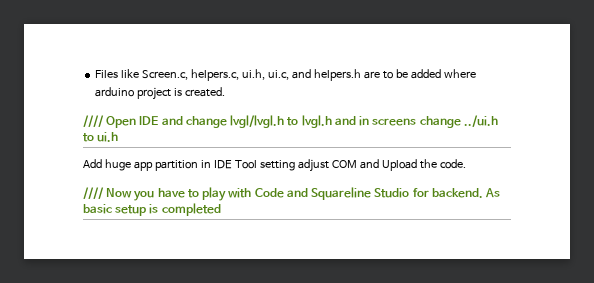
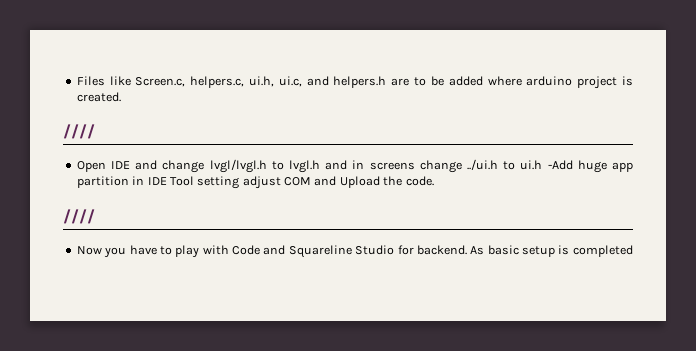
  Files like Screen.c, helpers.c, ui.h, ui.c, and helpers.h are to be added where arduino project is created.
- //// Open IDE and change lvgl/lvgl.h to lvgl.h and in screens change ../ui.h to ui.h
- Add huge app partition in IDE Tool setting adjust COM and Upload the code.
- //// Now you have to play with Code and Squareline Studio for backend.
+ ////
+ Open IDE and change lvgl/lvgl.h to lvgl.h and in screens change ../ui.h to ui.h -Add huge app partition in IDE Tool setting adjust COM and Upload the code.
+ ////
+ Now you have to play with Code and Squareline Studio for backend.

